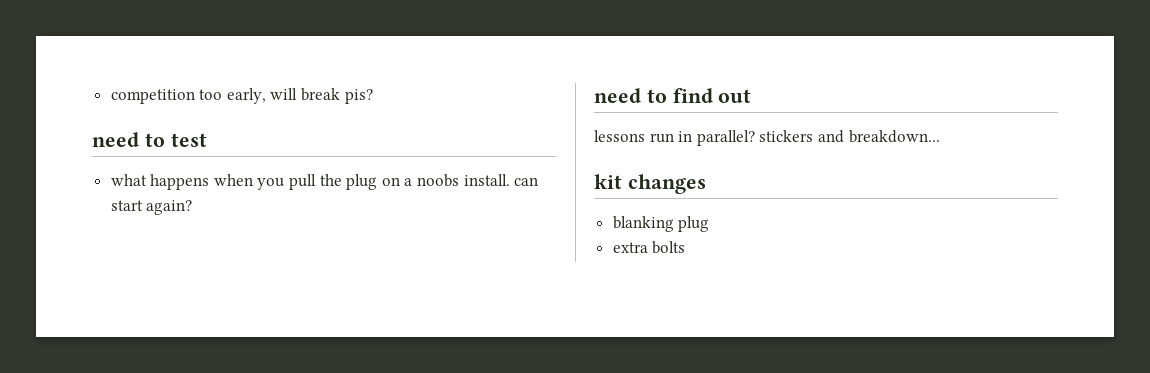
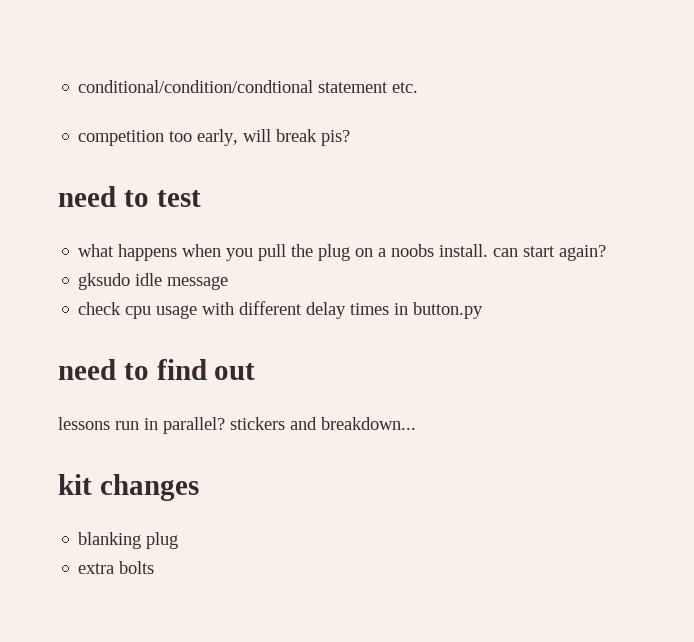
+ conditional/condition/condtional statement etc.
+ gksudo idle message
+ check cpu usage with different delay times in button.py

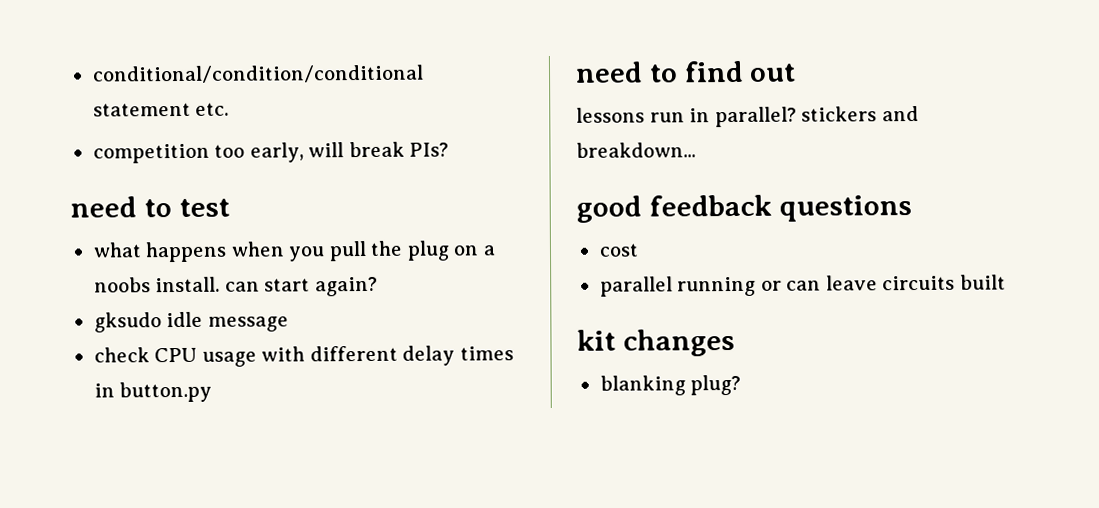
- conditional/condition/condtional statement etc.
+ conditional/condition/conditional statement etc.
- competition too early, will break pis?
+ competition too early, will break PIs?
- check cpu usage with different delay times in button.py
+ check CPU usage with different delay times in button.py
+ good feedback questions
+ cost
+ parallel running or can leave circuits built
- blanking plug
- extra bolts
+ blanking plug?

